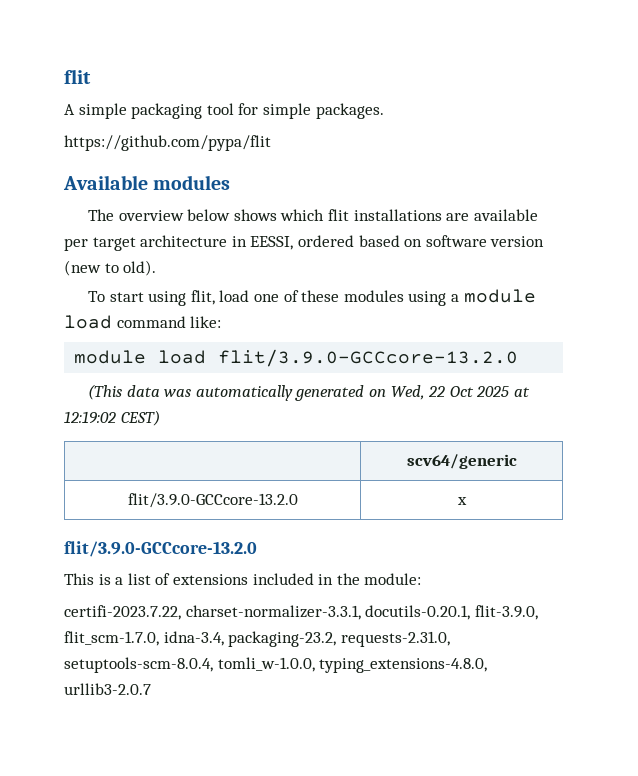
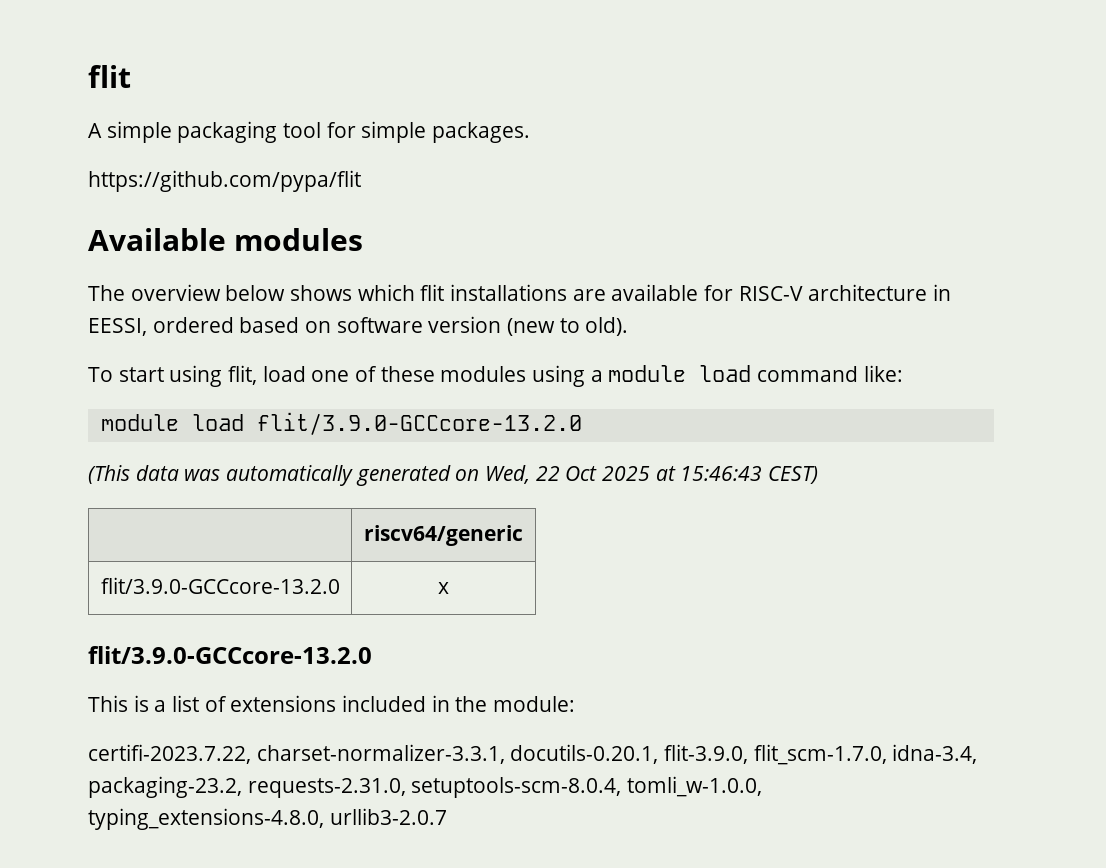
- The overview below shows which flit installations are available per target architecture in EESSI, ordered based on software version (new to old).
+ The overview below shows which flit installations are available for RISC-V architecture in EESSI, ordered based on software version (new to old).
- (This data was automatically generated on Wed, 22 Oct 2025 at 12:19:02 CEST)
+ (This data was automatically generated on Wed, 22 Oct 2025 at 15:46:43 CEST)
- | scv64/generic
+ | riscv64/generic

